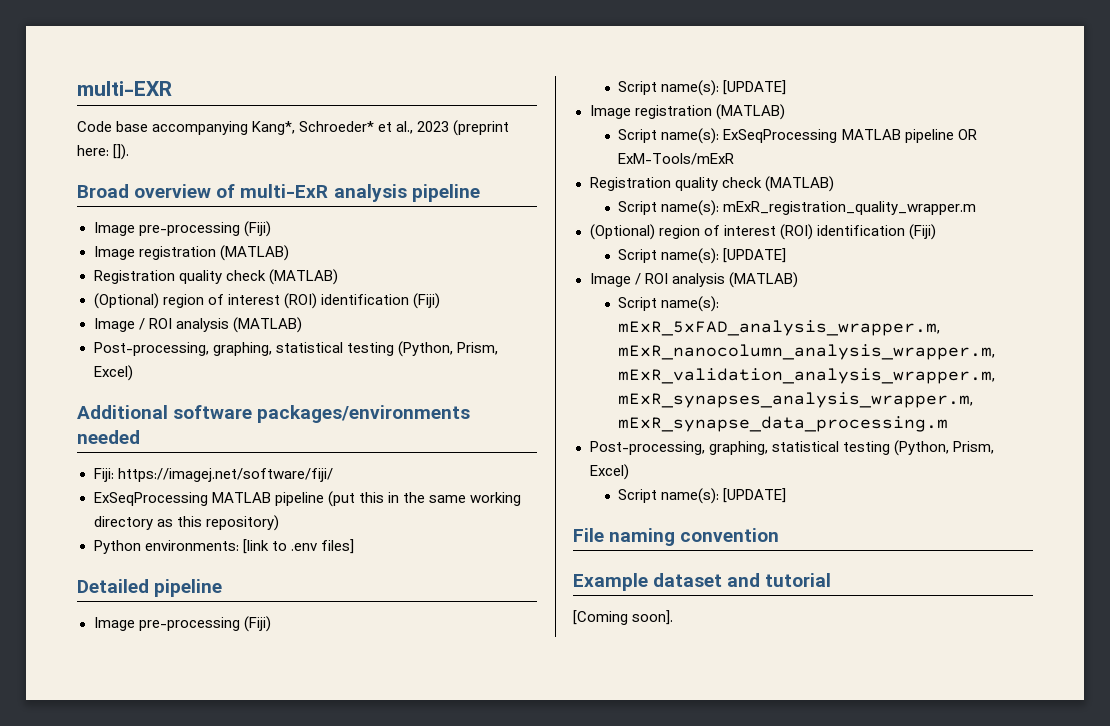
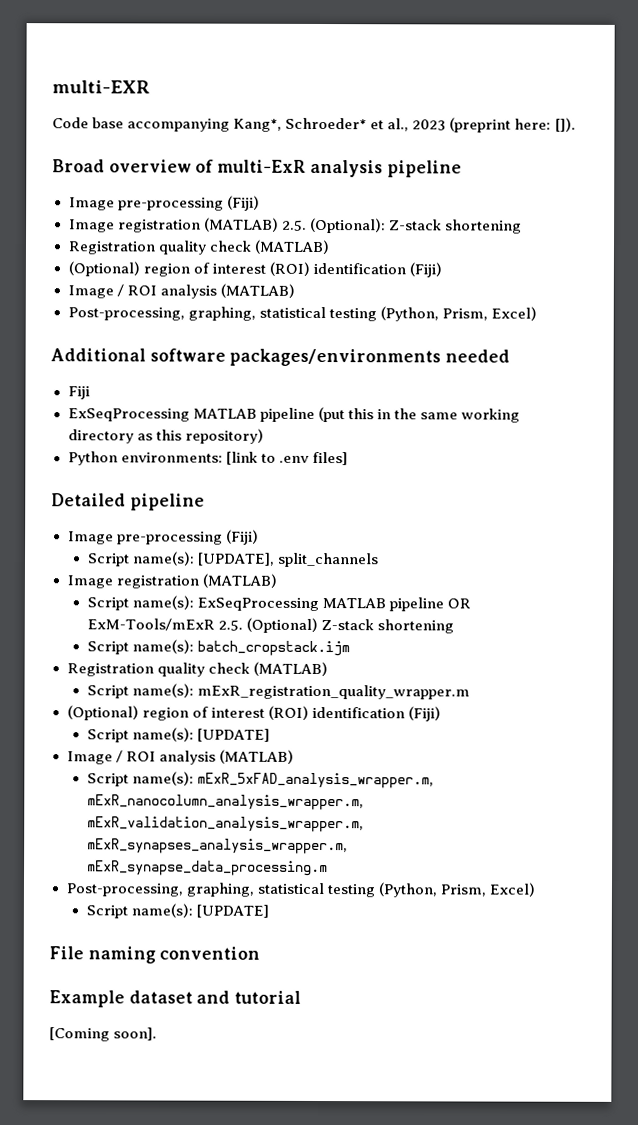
  Broad overview of multi-ExR analysis pipeline
  Image pre-processing (Fiji)
- Image registration (MATLAB)
+ Image registration (MATLAB) 2.5. (Optional): Z-stack shortening
- Fiji: https://imagej.net/software/fiji/
+ Fiji
  Detailed pipeline
  Image pre-processing (Fiji)
- Script name(s): [UPDATE]
+ Script name(s): [UPDATE], split_channels
- Script name(s): ExSeqProcessing MATLAB pipeline OR ExM-Tools/mExR
+ Script name(s): ExSeqProcessing MATLAB pipeline OR ExM-Tools/mExR 2.5. (Optional) Z-stack shortening
+ Script name(s): batch_cropstack.ijm

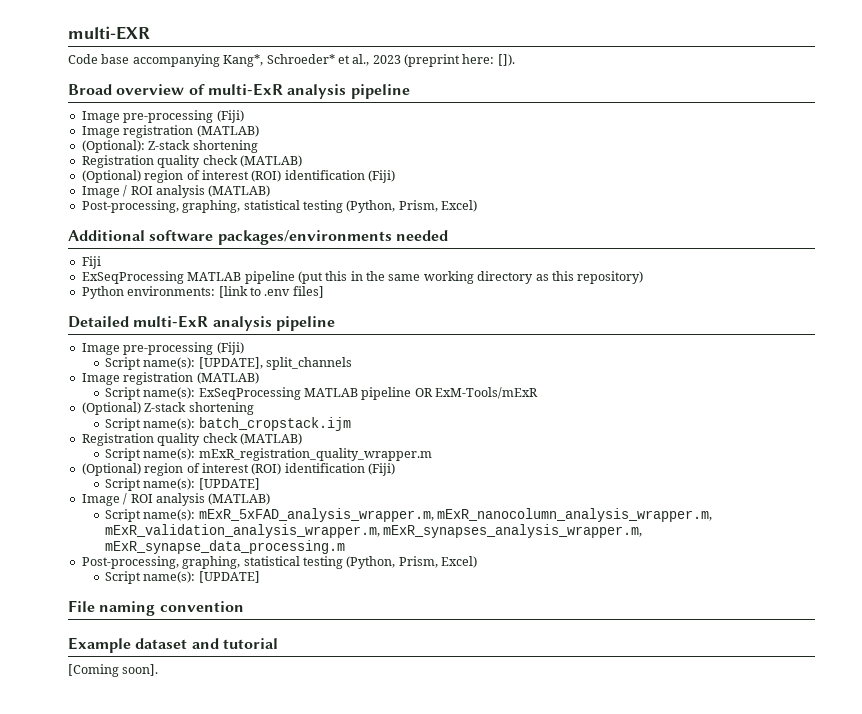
  Broad overview of multi-ExR analysis pipeline
  Image pre-processing (Fiji)
- Image registration (MATLAB) 2.5. (Optional): Z-stack shortening
+ Image registration (MATLAB)
+ (Optional): Z-stack shortening
- Detailed pipeline
+ Detailed multi-ExR analysis pipeline
- Script name(s): ExSeqProcessing MATLAB pipeline OR ExM-Tools/mExR 2.5. (Optional) Z-stack shortening
+ Script name(s): ExSeqProcessing MATLAB pipeline OR ExM-Tools/mExR
+ (Optional) Z-stack shortening

